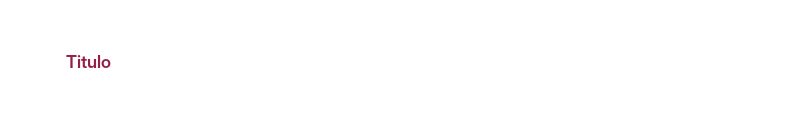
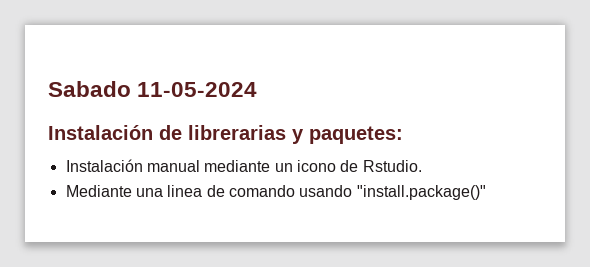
- Titulo
+ Sabado 11-05-2024
+ Instalación de librerarias y paquetes:
+ Instalación manual mediante un icono de Rstudio.
+ Mediante una linea de comando usando "install.package()"

